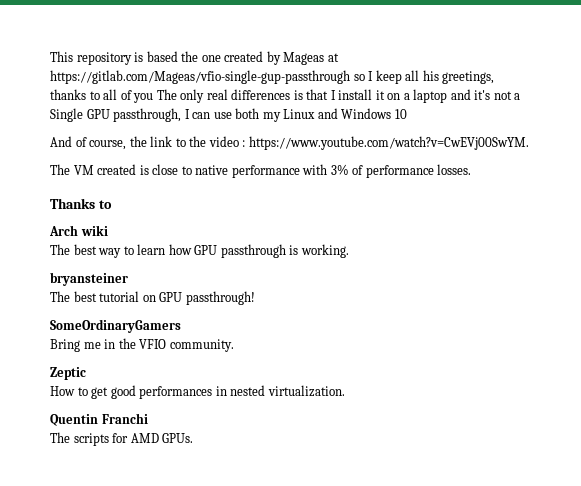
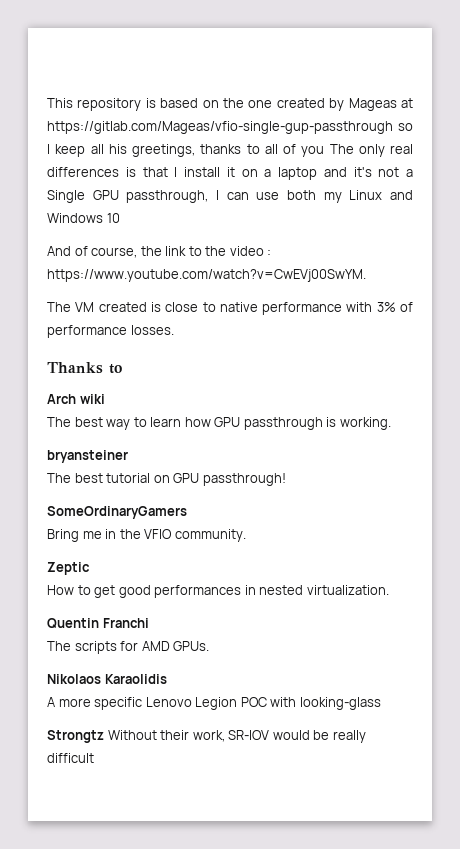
- This repository is based the one created by Mageas at https://gitlab.com/Mageas/vfio-single-gup-passthrough so I keep all his greetings, thanks to all of you The only real differences is that I install it on a laptop and it's not a Single GPU passthrough, I can use both my Linux and Windows 10
+ This repository is based on the one created by Mageas at https://gitlab.com/Mageas/vfio-single-gup-passthrough so I keep all his greetings, thanks to all of you The only real differences is that I install it on a laptop and it's not a Single GPU passthrough, I can use both my Linux and Windows 10
+ Nikolaos Karaolidis
+ A more specific Lenovo Legion POC with looking-glass
+ Strongtz Without their work, SR-IOV would be really difficult

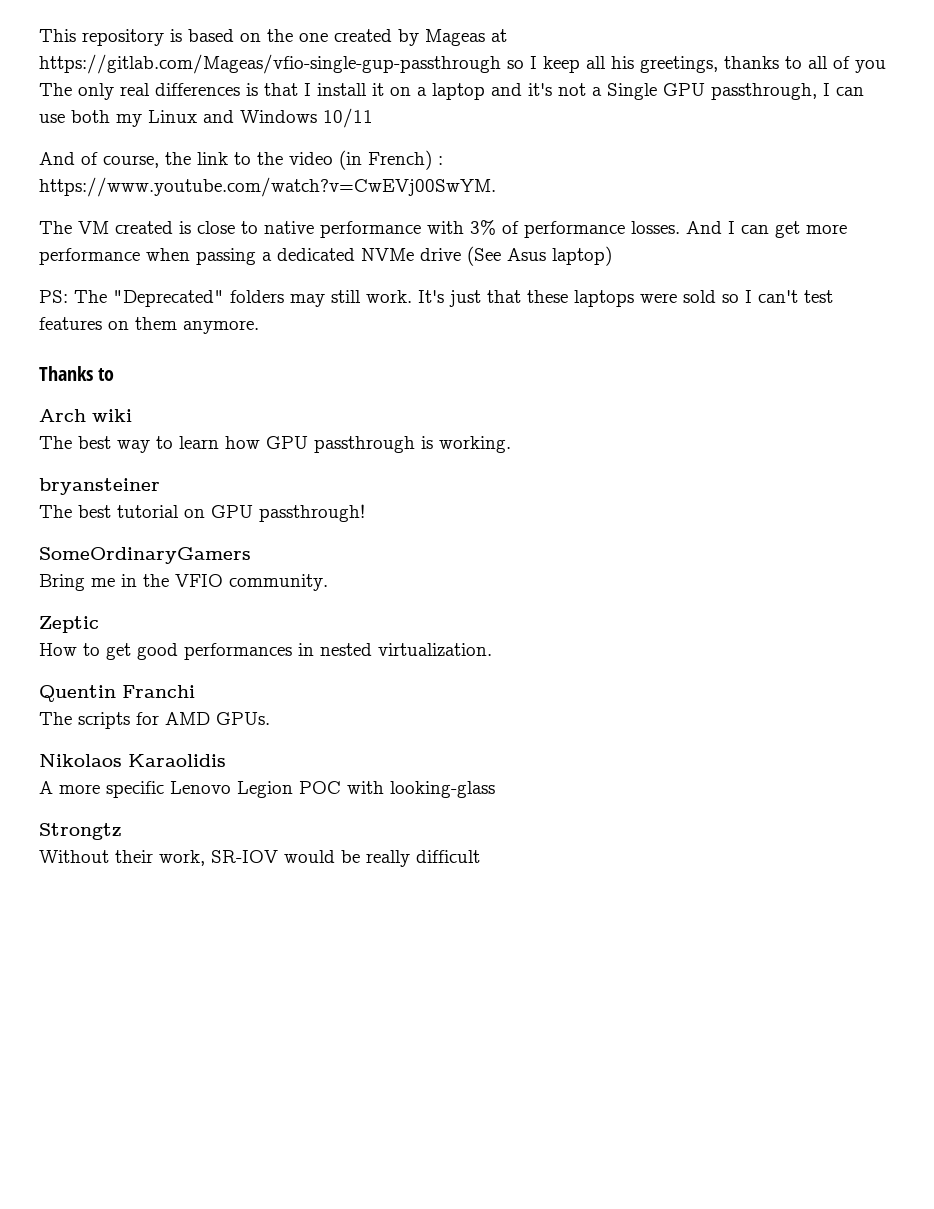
- This repository is based on the one created by Mageas at https://gitlab.com/Mageas/vfio-single-gup-passthrough so I keep all his greetings, thanks to all of you The only real differences is that I install it on a laptop and it's not a Single GPU passthrough, I can use both my Linux and Windows 10
+ This repository is based on the one created by Mageas at https://gitlab.com/Mageas/vfio-single-gup-passthrough so I keep all his greetings, thanks to all of you The only real differences is that I install it on a laptop and it's not a Single GPU passthrough, I can use both my Linux and Windows 10/11
- And of course, the link to the video : https://www.youtube.com/watch?v=CwEVj00SwYM.
+ And of course, the link to the video (in French) : https://www.youtube.com/watch?v=CwEVj00SwYM.
+ And I can get more performance when passing a dedicated NVMe drive (See Asus laptop)
+ PS: The "Deprecated" folders may still work. It's just that these laptops were sold so I can't test features on them anymore.
- Strongtz Without their work, SR-IOV would be really difficult
+ Strongtz
+ Without their work, SR-IOV would be really difficult

